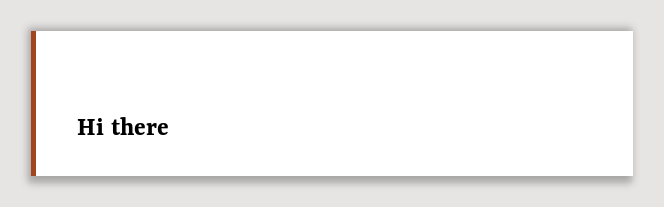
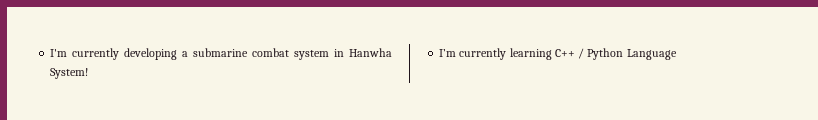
- Hi there
+ I'm currently developing a submarine combat system in Hanwha System!
+ I’m currently learning C++ / Python Language

